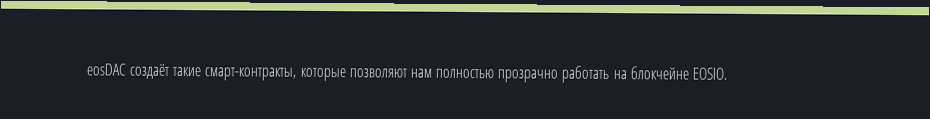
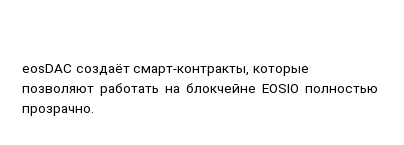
- eosDAC создаёт такие смарт-контракты, которые позволяют нам полностью прозрачно работать на блокчейне EOSIO.
+ eosDAC создаёт смарт-контракты, которые позволяют работать на блокчейне EOSIO полностью прозрачно.

